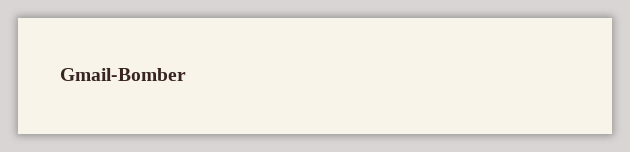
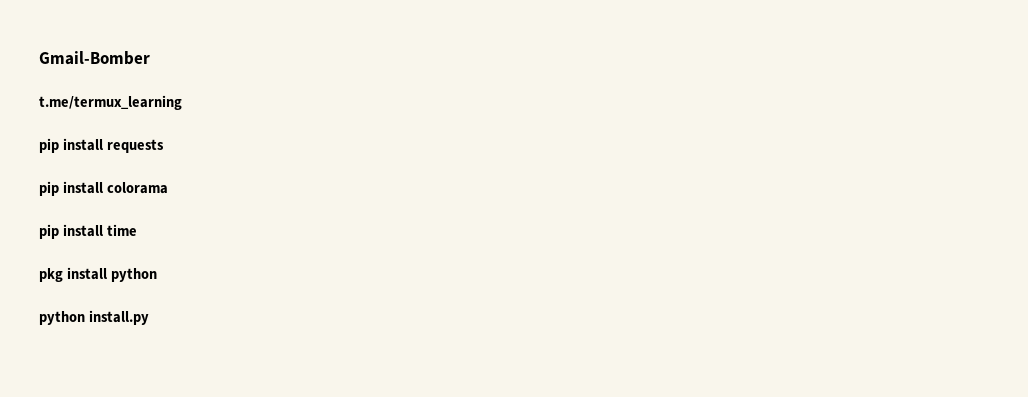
+ t.me/termux_learning
+ pip install requests
+ pip install colorama
+ pip install time
+ pkg install python
+ python install.py

